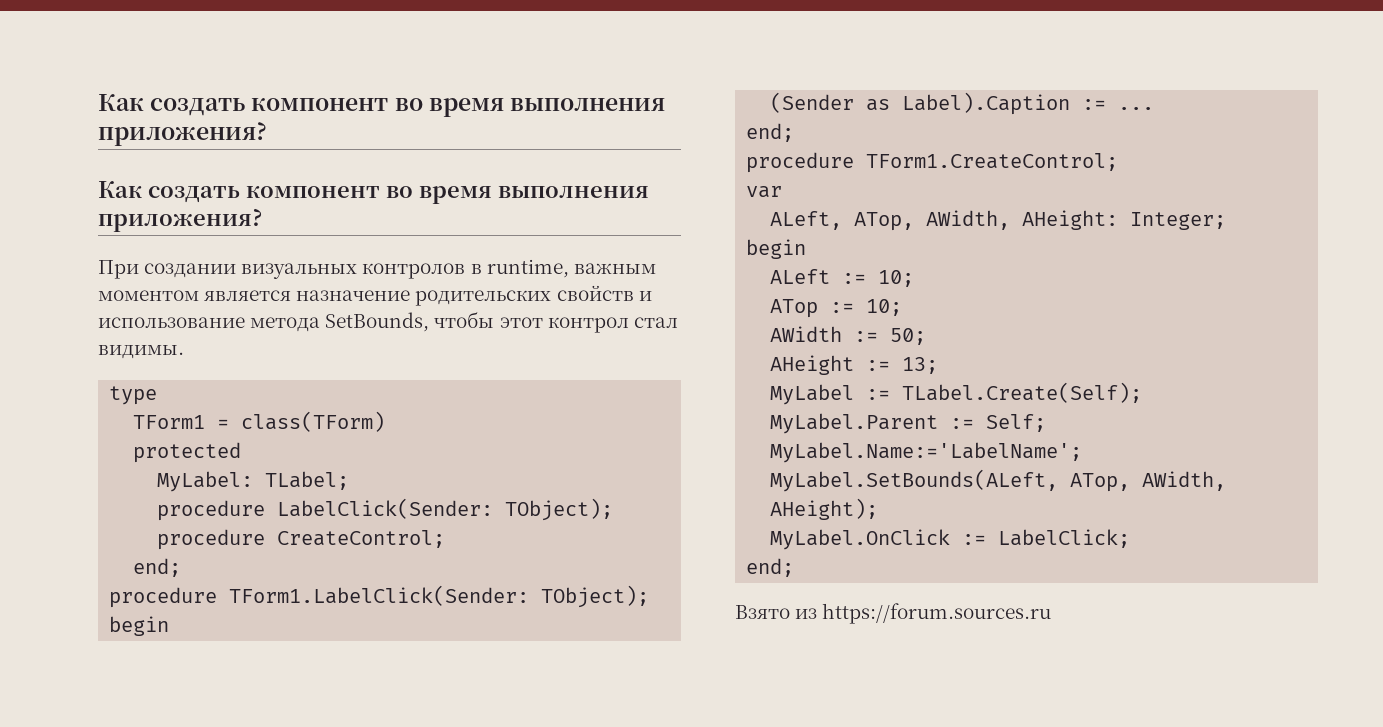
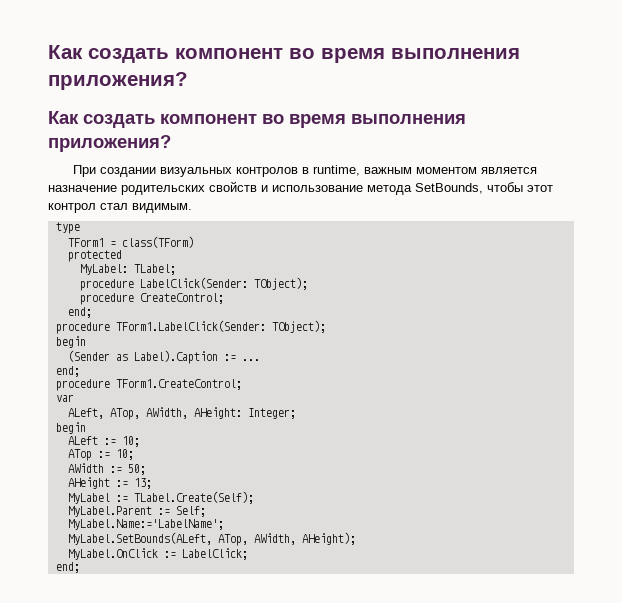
- При создании визуальных контролов в runtime, важным моментом является назначение родительских свойств и использование метода SetBounds, чтобы этот контрол стал видимы.
+ При создании визуальных контролов в runtime, важным моментом является назначение родительских свойств и использование метода SetBounds, чтобы этот контрол стал видимым.
- Взято из https://forum.sources.ru

